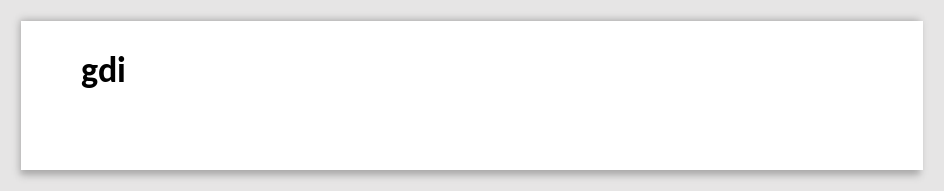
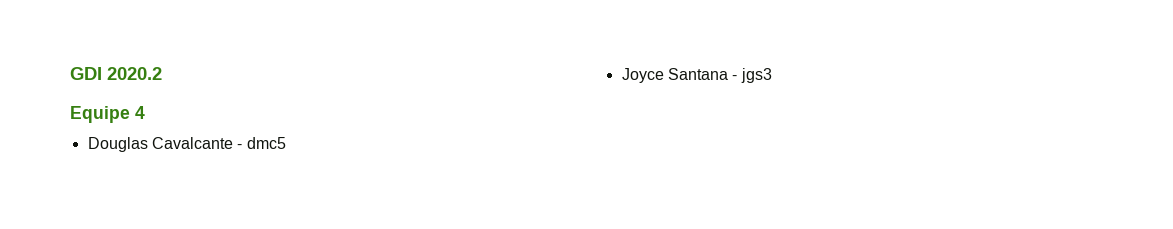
- gdi
+ GDI 2020.2
+ Equipe 4
+ Douglas Cavalcante - dmc5
+ Joyce Santana - jgs3

